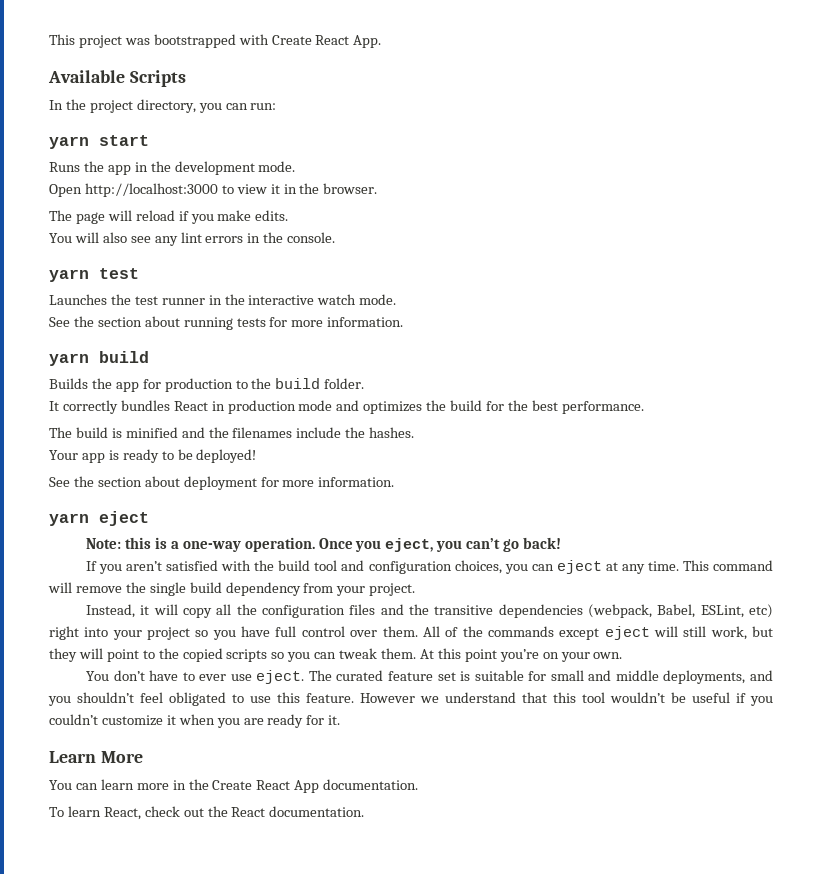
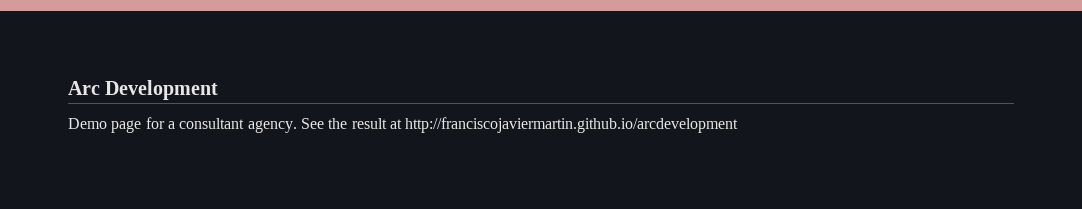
- This project was bootstrapped with Create React App.
- Available Scripts
- In the project directory, you can run:
- yarn start
- Runs the app in the development mode.
- Open http://localhost:3000 to view it in the browser.
- The page will reload if you make edits.
- You will also see any lint errors in the console.
- yarn test
- Launches the test runner in the interactive watch mode.
- See the section about running tests for more information.
- yarn build
- Builds the app for production to the build folder.
- It correctly bundles React in production mode and optimizes the build for the best performance.
- The build is minified and the filenames include the hashes.
- Your app is ready to be deployed!
- See the section about deployment for more information.
- yarn eject
- Note: this is a one-way operation. Once you eject, you can’t go back!
- If you aren’t satisfied with the build tool and configuration choices, you can eject at any time. This command will remove the single build dependency from your project.
- Instead, it will copy all the configuration files and the transitive dependencies (webpack, Babel, ESLint, etc) right into your project so you have full control over them. All of the commands except eject will still work, but they will point to the copied scripts so you can tweak them. At this point you’re on your own.
- You don’t have to ever use eject. The curated feature set is suitable for small and middle deployments, and you shouldn’t feel obligated to use this feature. However we understand that this tool wouldn’t be useful if you couldn’t customize it when you are ready for it.
- Learn More
- You can learn more in the Create React App documentation.
- To learn React, check out the React documentation.
+ Arc Development
+ Demo page for a consultant agency. See the result at http://franciscojaviermartin.github.io/arcdevelopment

